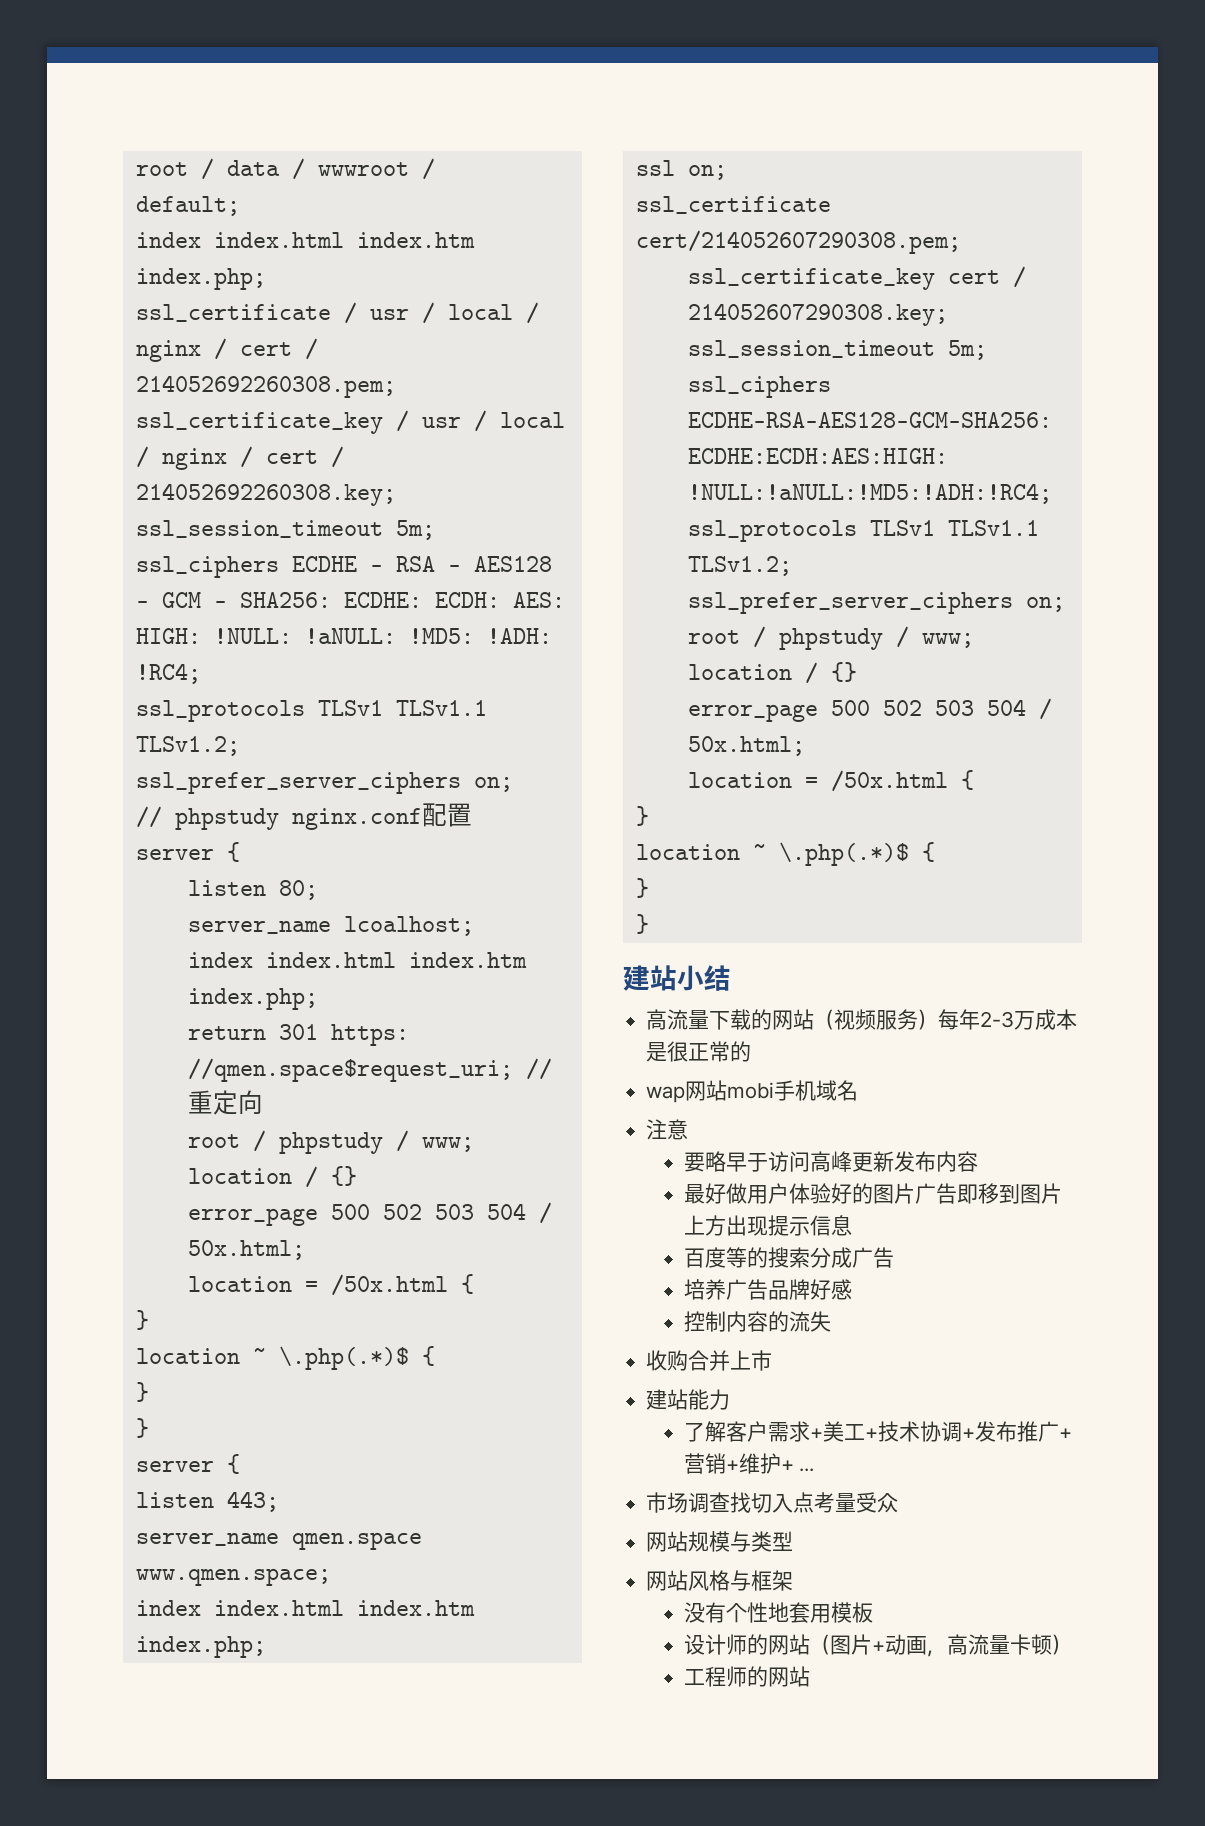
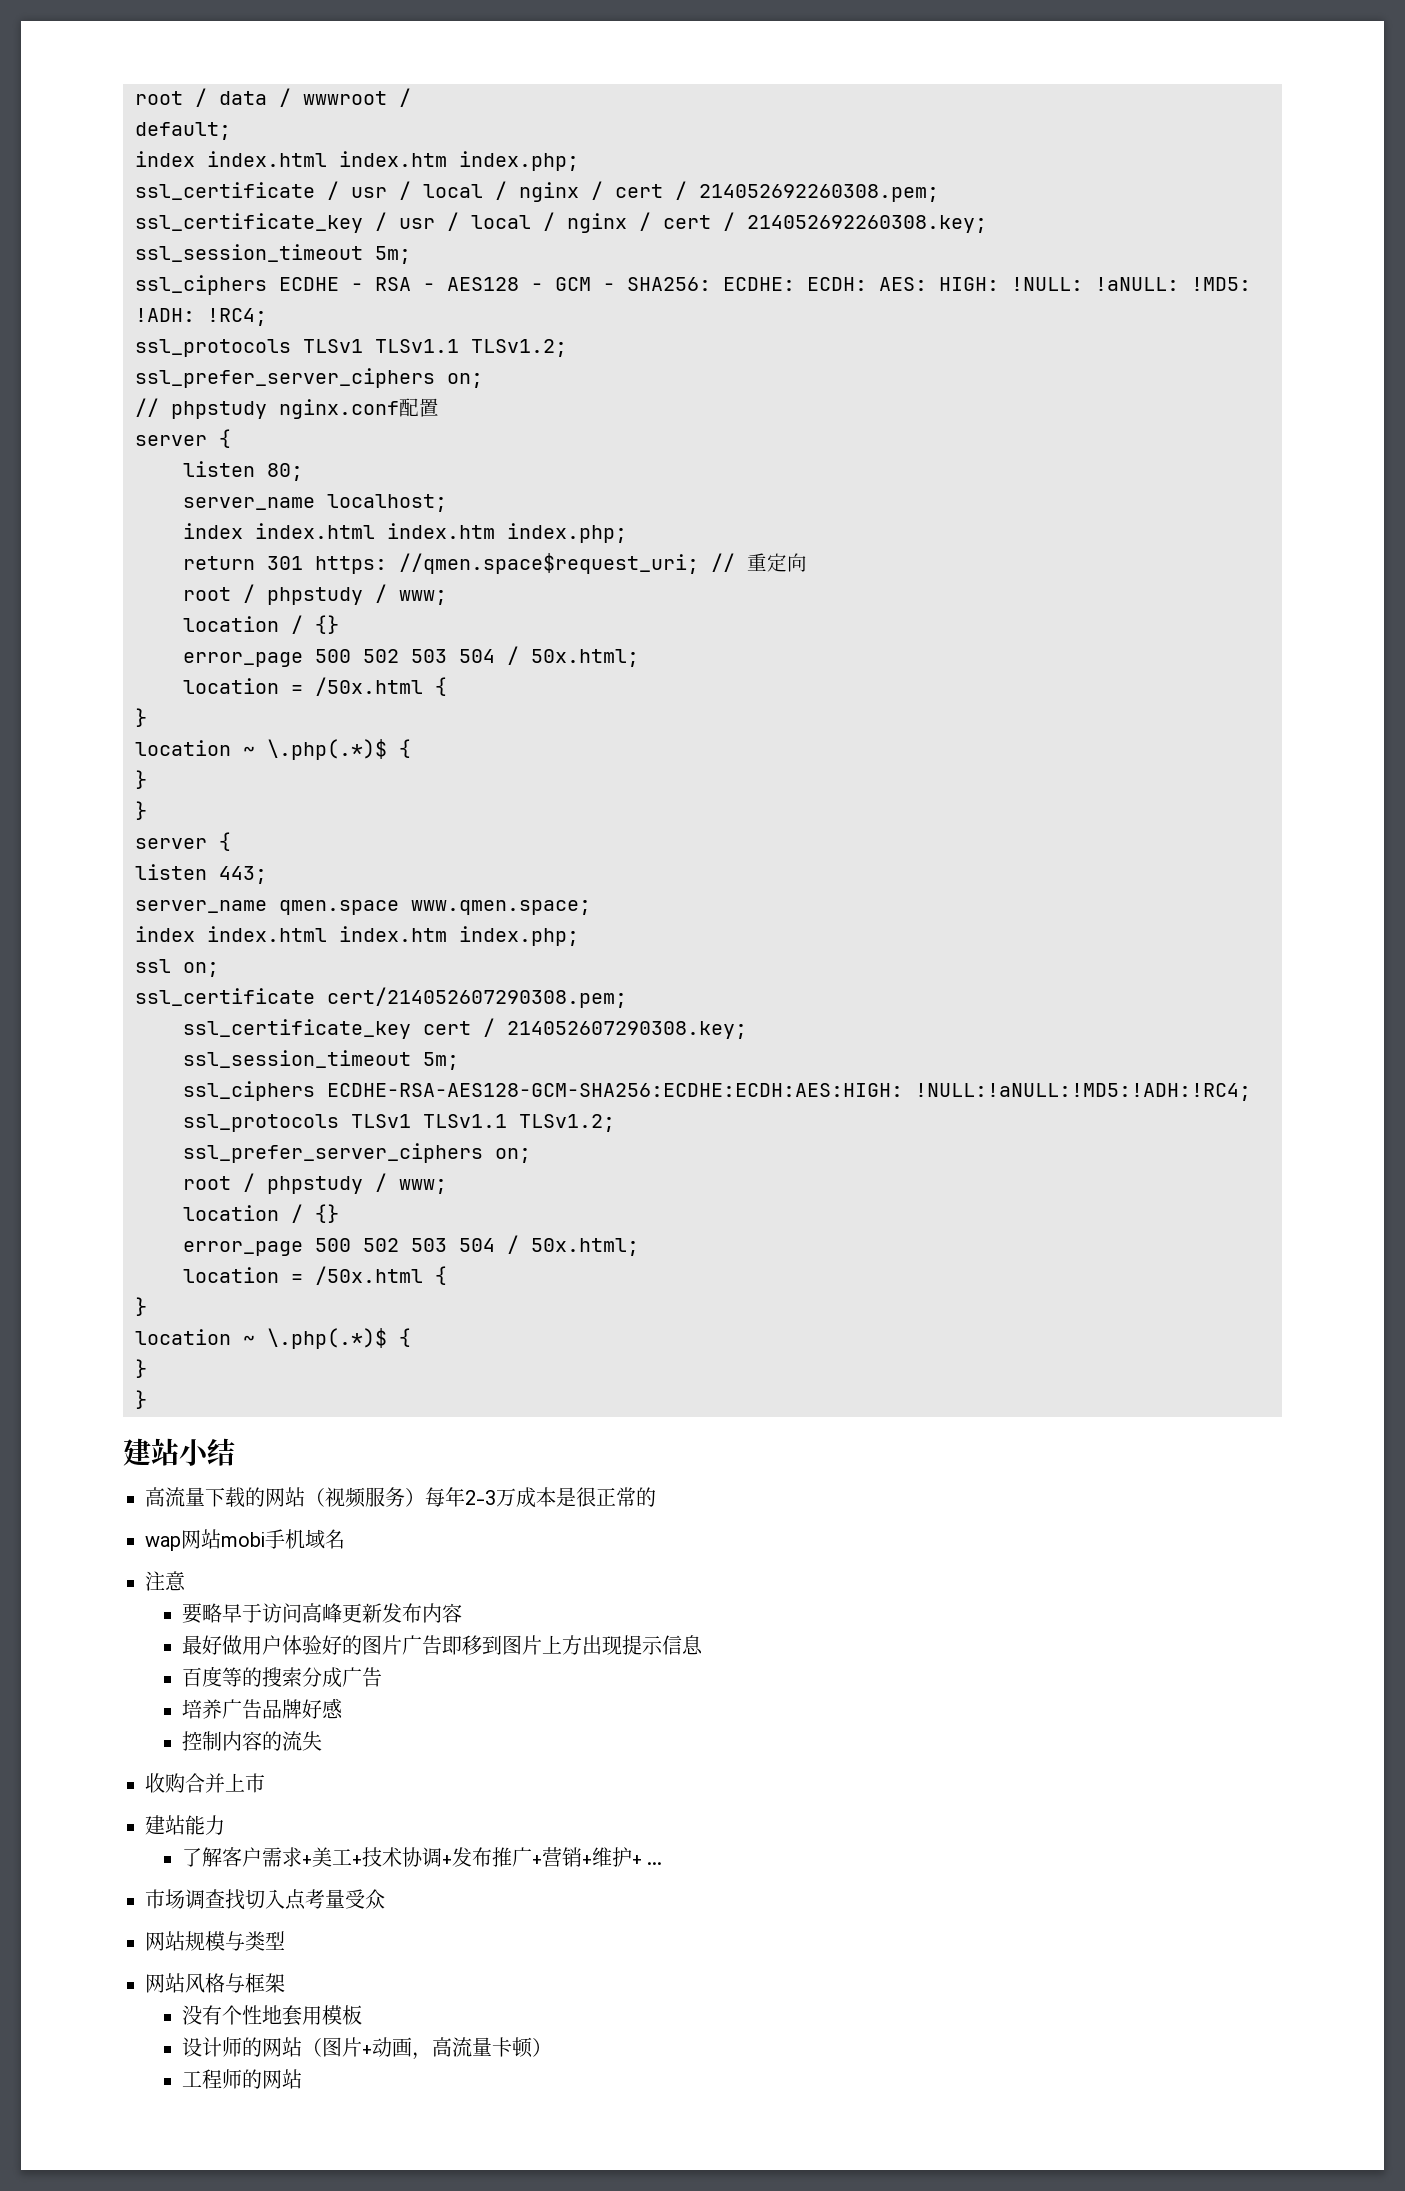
- server_name lcoalhost;
+ server_name localhost;

